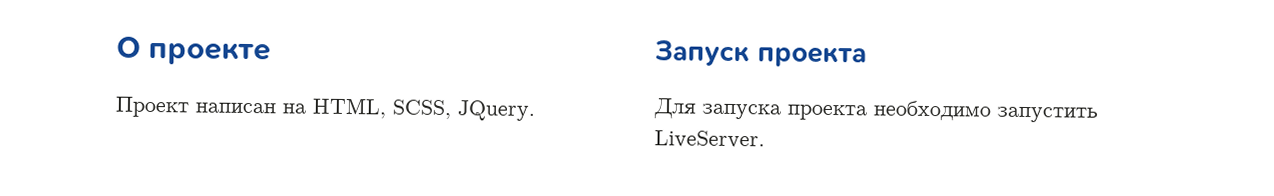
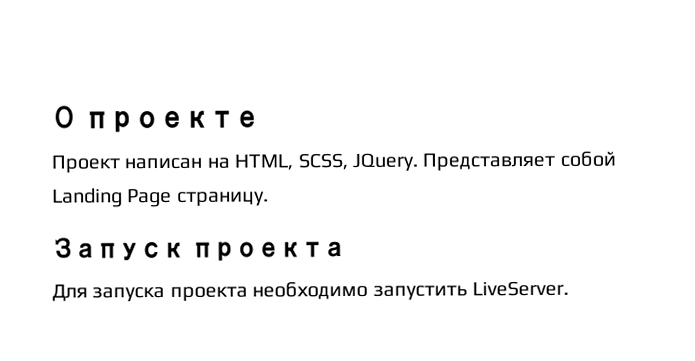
+ Представляет собой Landing Page страницу.

